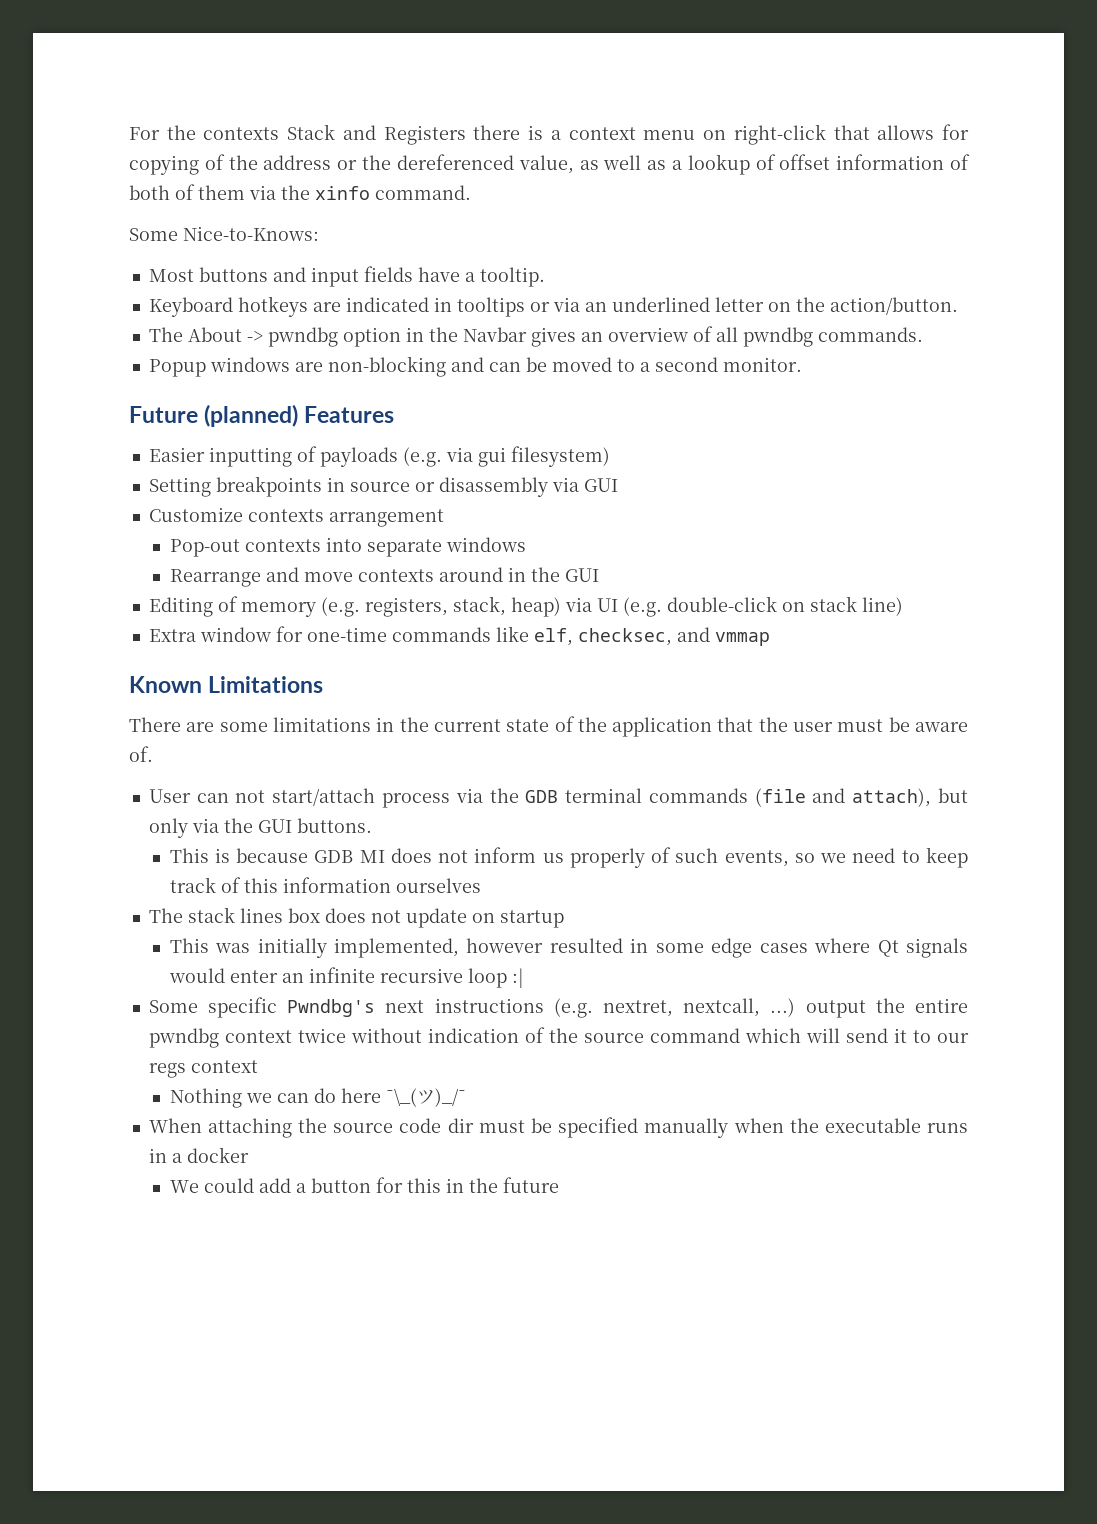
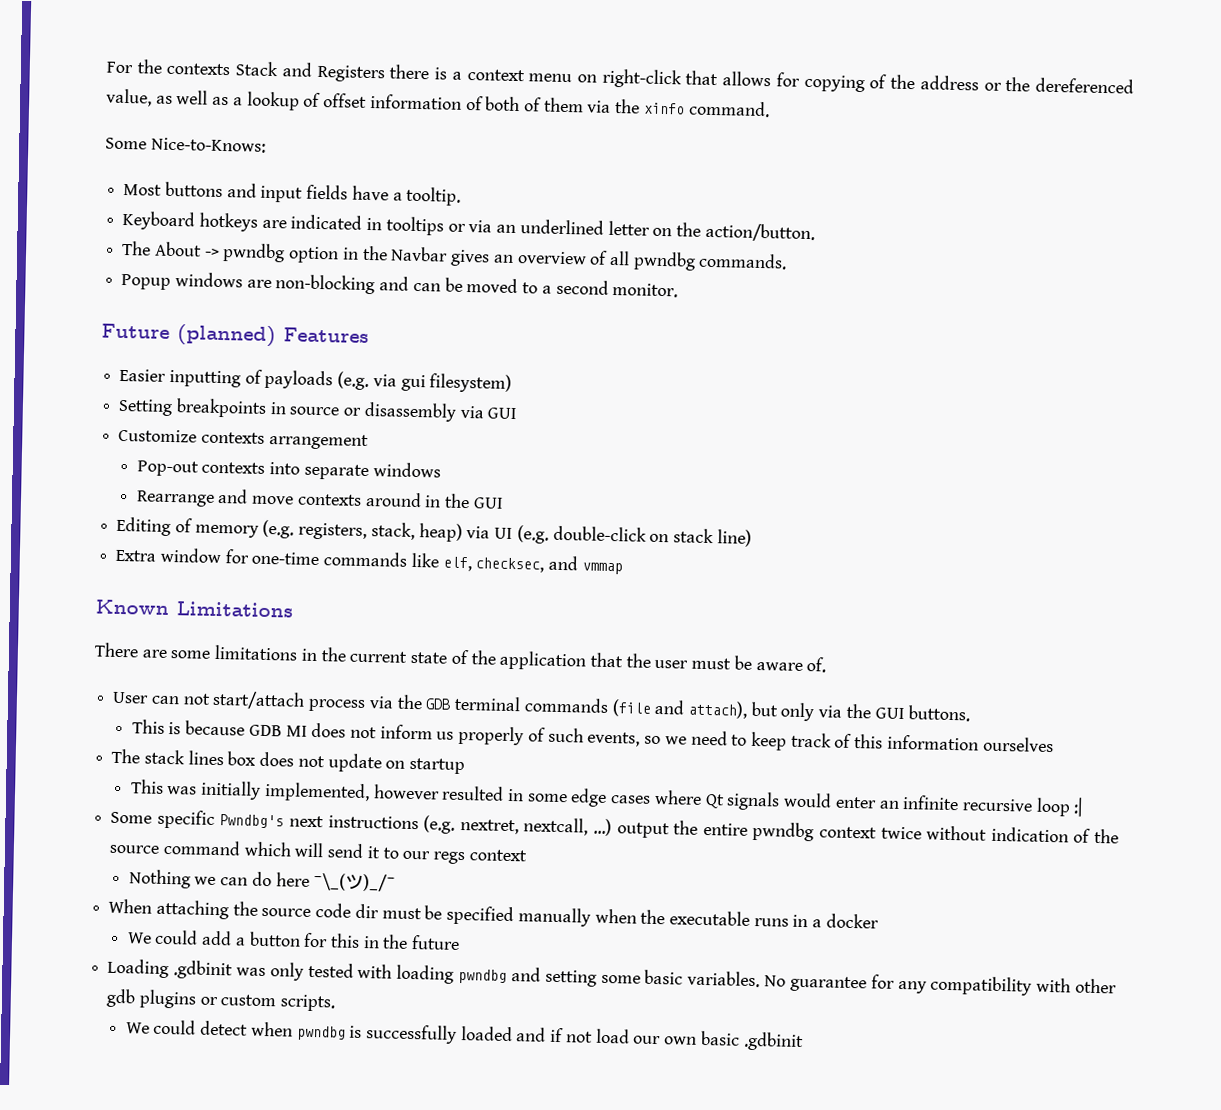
+ Loading .gdbinit was only tested with loading pwndbg and setting some basic variables. No guarantee for any compatibility with other gdb plugins or custom scripts.
+ We could detect when pwndbg is successfully loaded and if not load our own basic .gdbinit

